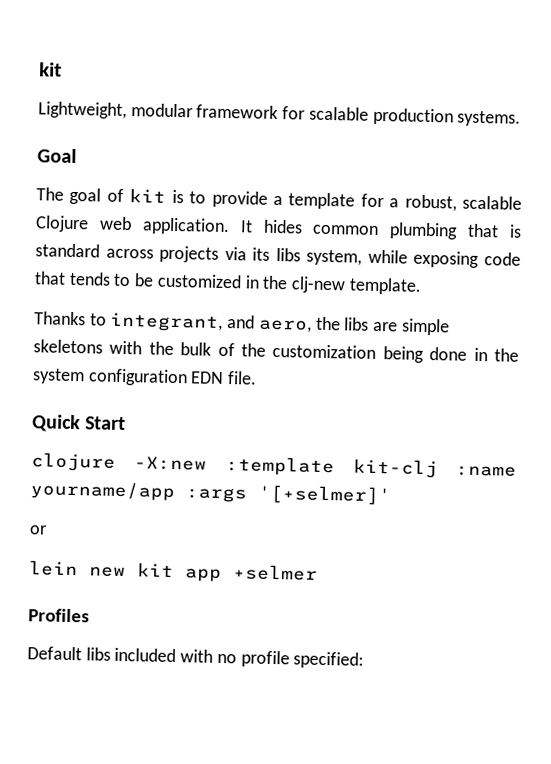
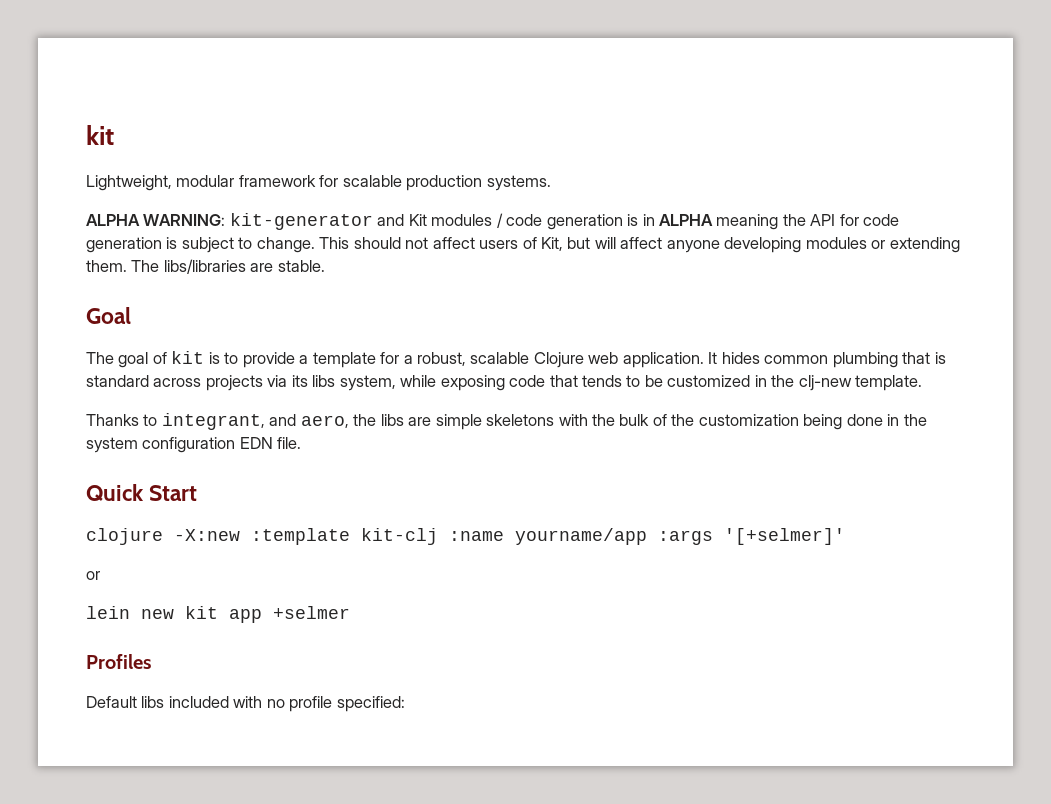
+ ALPHA WARNING: kit-generator and Kit modules / code generation is in ALPHA meaning the API for code generation is subject to change. This should not affect users of Kit, but will affect anyone developing modules or extending them. The libs/libraries are stable.

